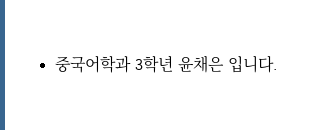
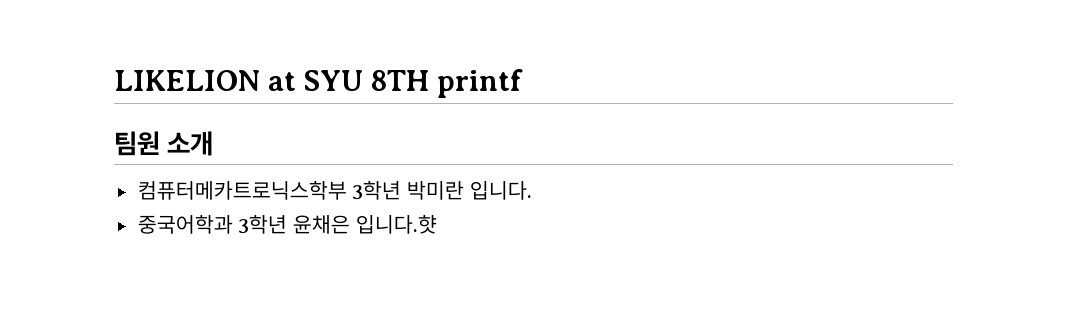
+ LIKELION at SYU 8TH printf
+ 팀원 소개
+ 컴퓨터메카트로닉스학부 3학년 박미란 입니다.
- 중국어학과 3학년 윤채은 입니다.
+ 중국어학과 3학년 윤채은 입니다.햣

